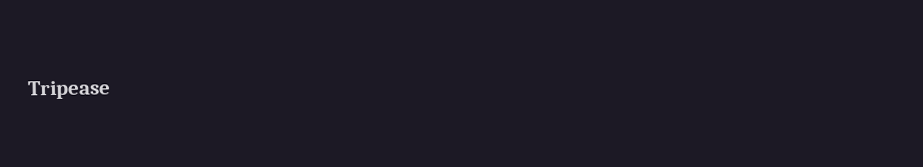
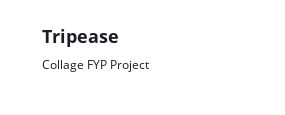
+ Collage FYP Project

